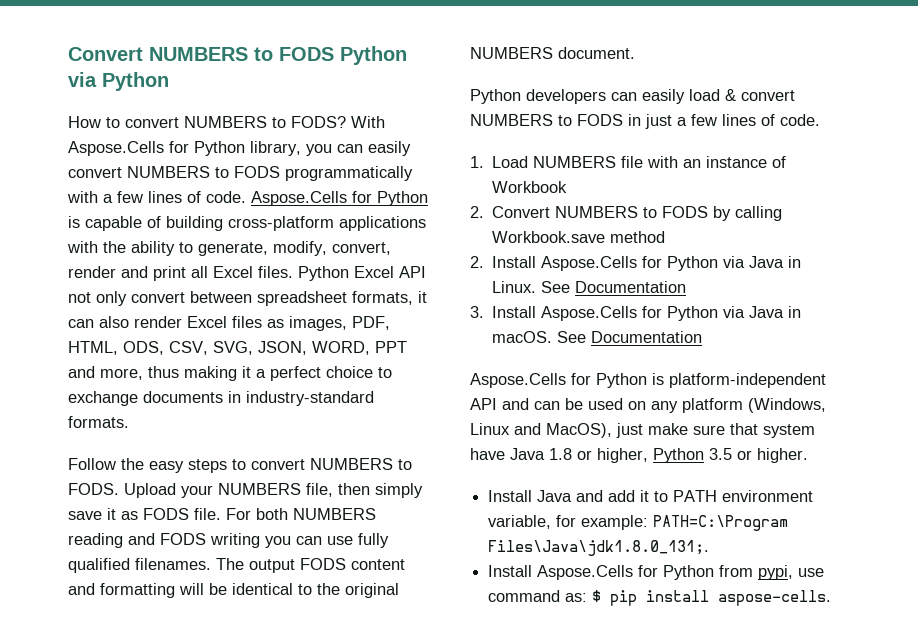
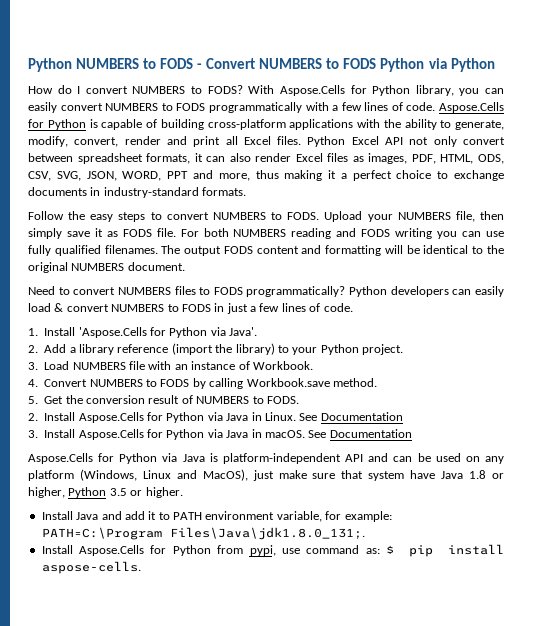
- Convert NUMBERS to FODS Python via Python
+ Python NUMBERS to FODS - Convert NUMBERS to FODS Python via Python
- How to convert NUMBERS to FODS?
+ How do I convert NUMBERS to FODS?
+ Need to convert NUMBERS files to FODS programmatically?
- 1. Load NUMBERS file with an instance of Workbook
- 2. Convert NUMBERS to FODS by calling Workbook.save method
+ 1. Install 'Aspose.Cells for Python via Java'.
+ 2. Add a library reference (import the library) to your Python project.
+ 3. Load NUMBERS file with an instance of Workbook.
+ 4. Convert NUMBERS to FODS by calling Workbook.save method.
+ 5. Get the conversion result of NUMBERS to FODS.
- Aspose.Cells for Python is platform-independent API and can be used on any platform (Windows, Linux and MacOS), just make sure that system have Java 1.8 or higher, Python 3.5 or higher.
+ Aspose.Cells for Python via Java is platform-independent API and can be used on any platform (Windows, Linux and MacOS), just make sure that system have Java 1.8 or higher, Python 3.5 or higher.

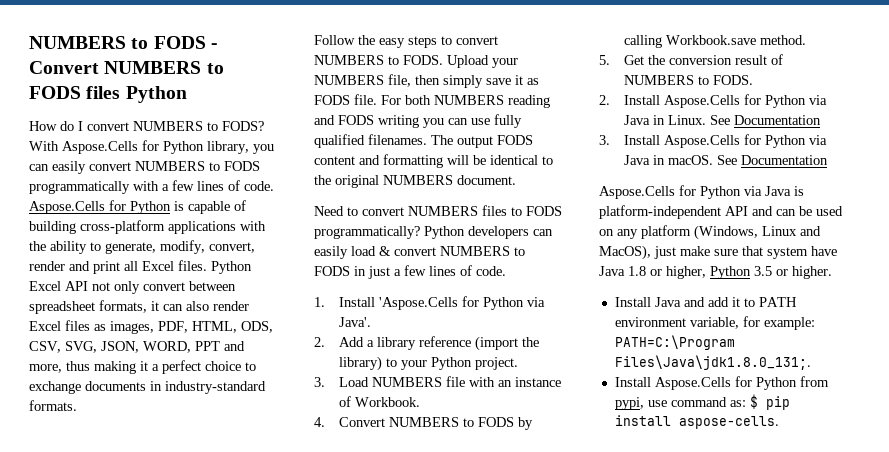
- Python NUMBERS to FODS - Convert NUMBERS to FODS Python via Python
+ NUMBERS to FODS - Convert NUMBERS to FODS files Python

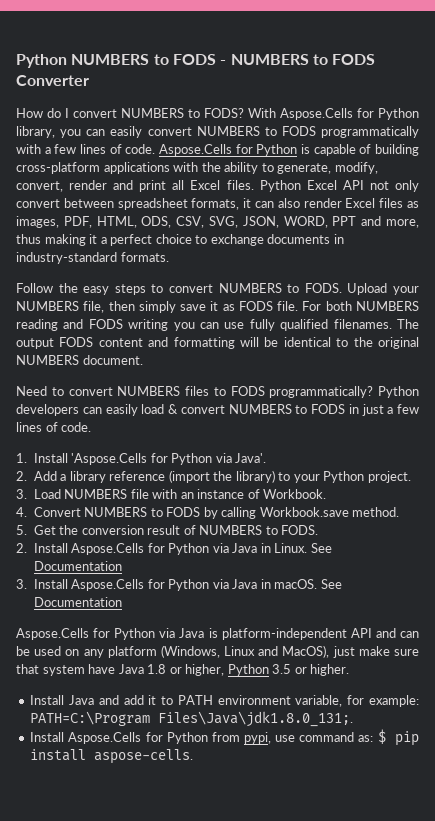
- NUMBERS to FODS - Convert NUMBERS to FODS files Python
+ Python NUMBERS to FODS - NUMBERS to FODS Converter

